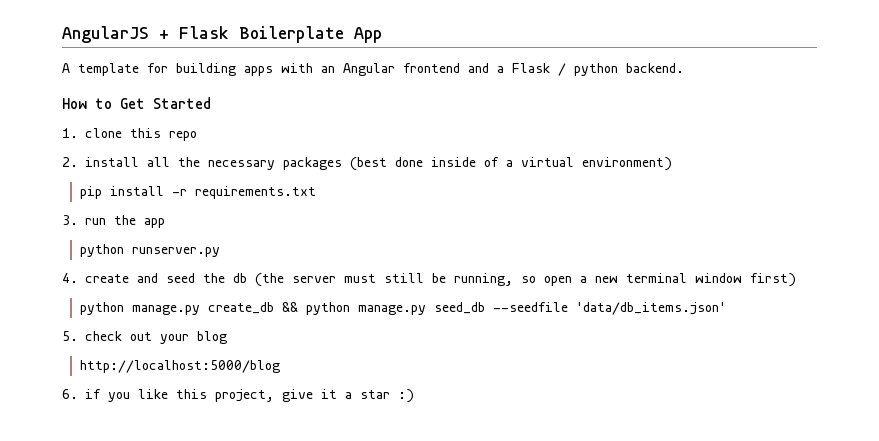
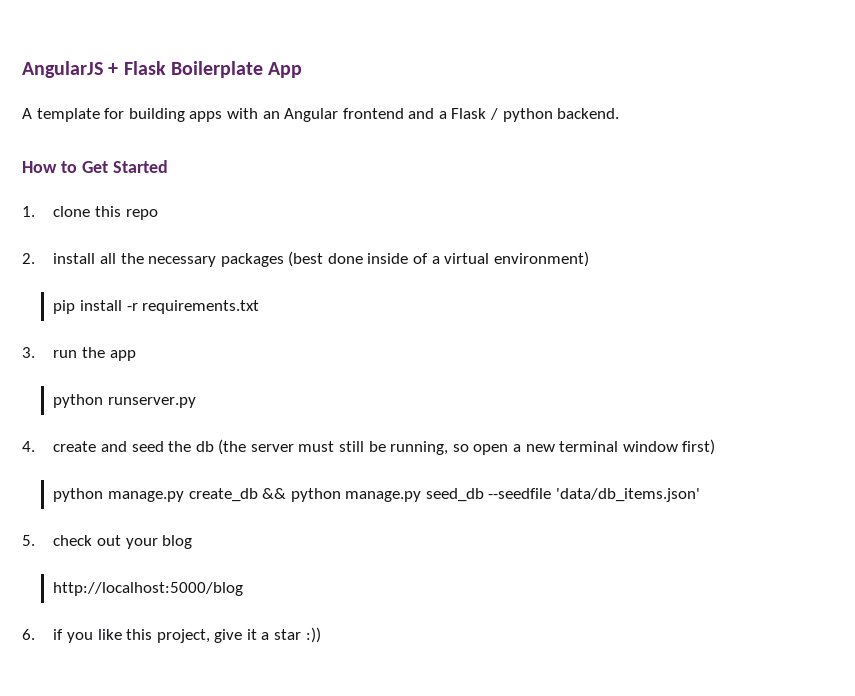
- 6. if you like this project, give it a star :)
+ 6. if you like this project, give it a star :))

